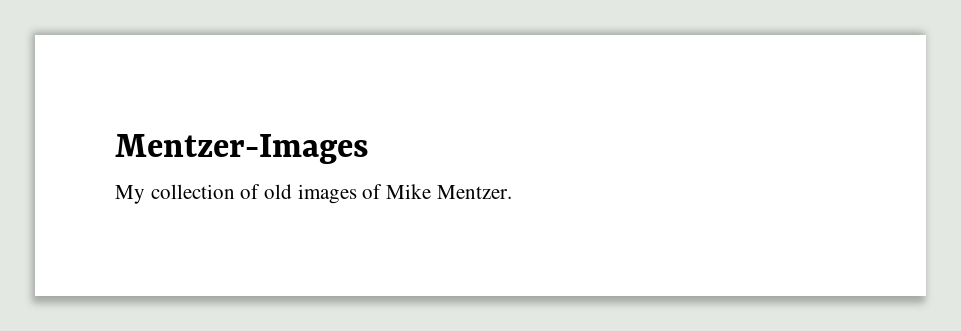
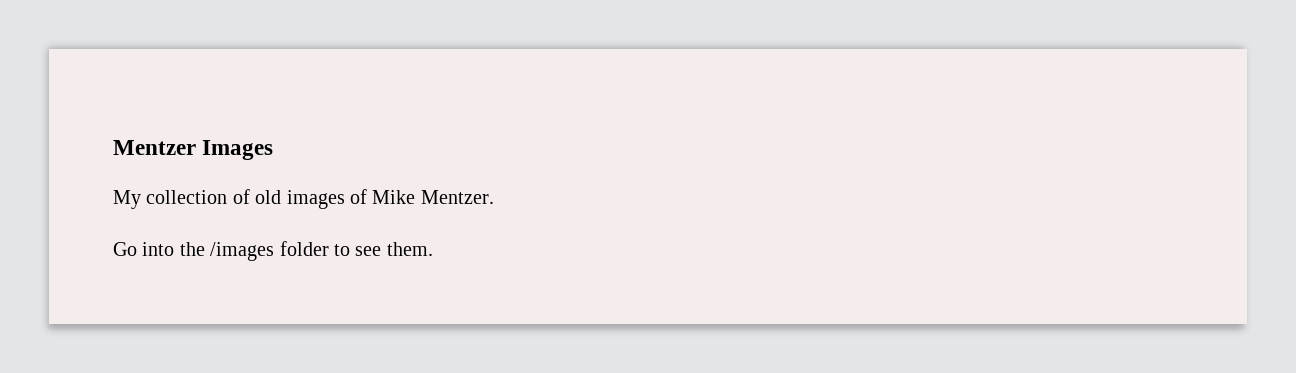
- Mentzer-Images
+ Mentzer Images
+ Go into the /images folder to see them.

